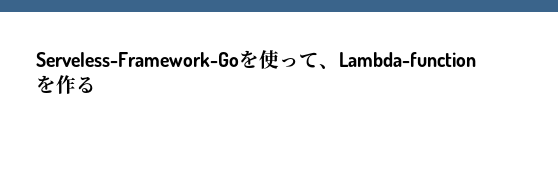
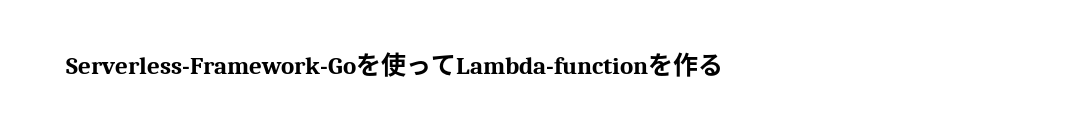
- Serveless-Framework-Goを使って、Lambda-functionを作る
+ Serverless-Framework-Goを使ってLambda-functionを作る

